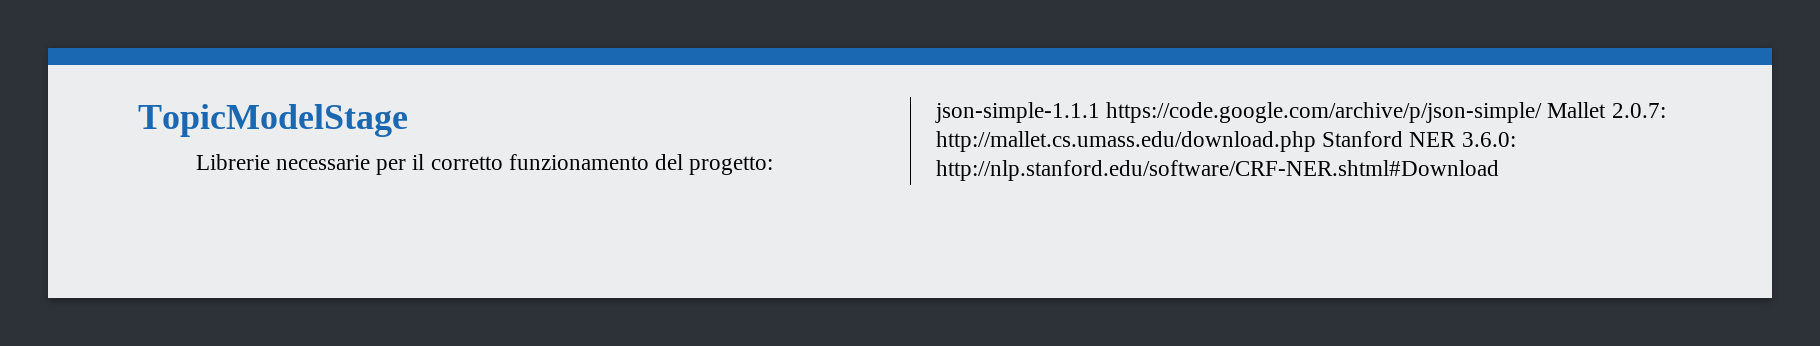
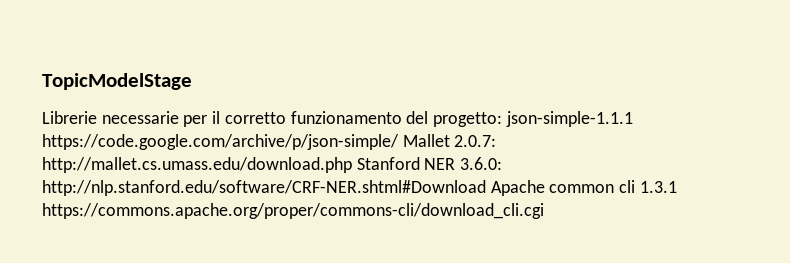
- Librerie necessarie per il corretto funzionamento del progetto: json-simple-1.1.1 https://code.google.com/archive/p/json-simple/ Mallet 2.0.7: http://mallet.cs.umass.edu/download.php Stanford NER 3.6.0: http://nlp.stanford.edu/software/CRF-NER.shtml#Download
+ Librerie necessarie per il corretto funzionamento del progetto: json-simple-1.1.1 https://code.google.com/archive/p/json-simple/ Mallet 2.0.7: http://mallet.cs.umass.edu/download.php Stanford NER 3.6.0: http://nlp.stanford.edu/software/CRF-NER.shtml#Download Apache common cli 1.3.1 https://commons.apache.org/proper/commons-cli/download_cli.cgi

